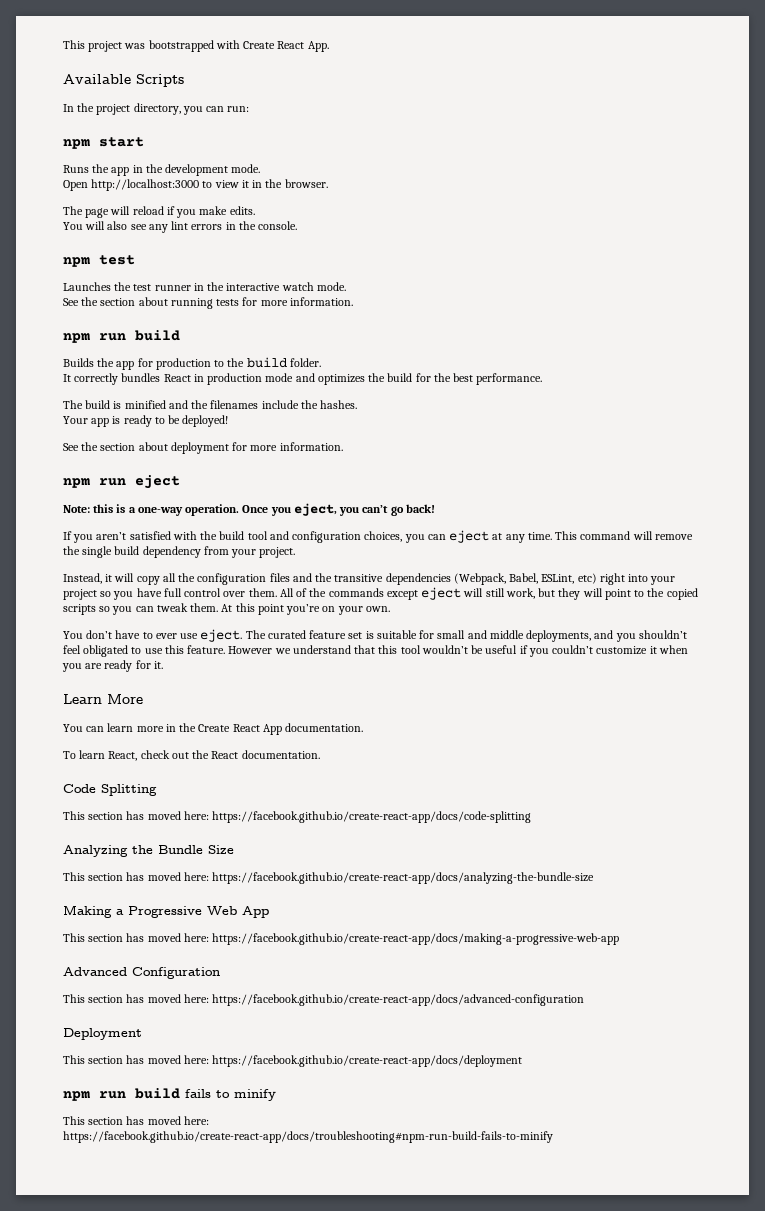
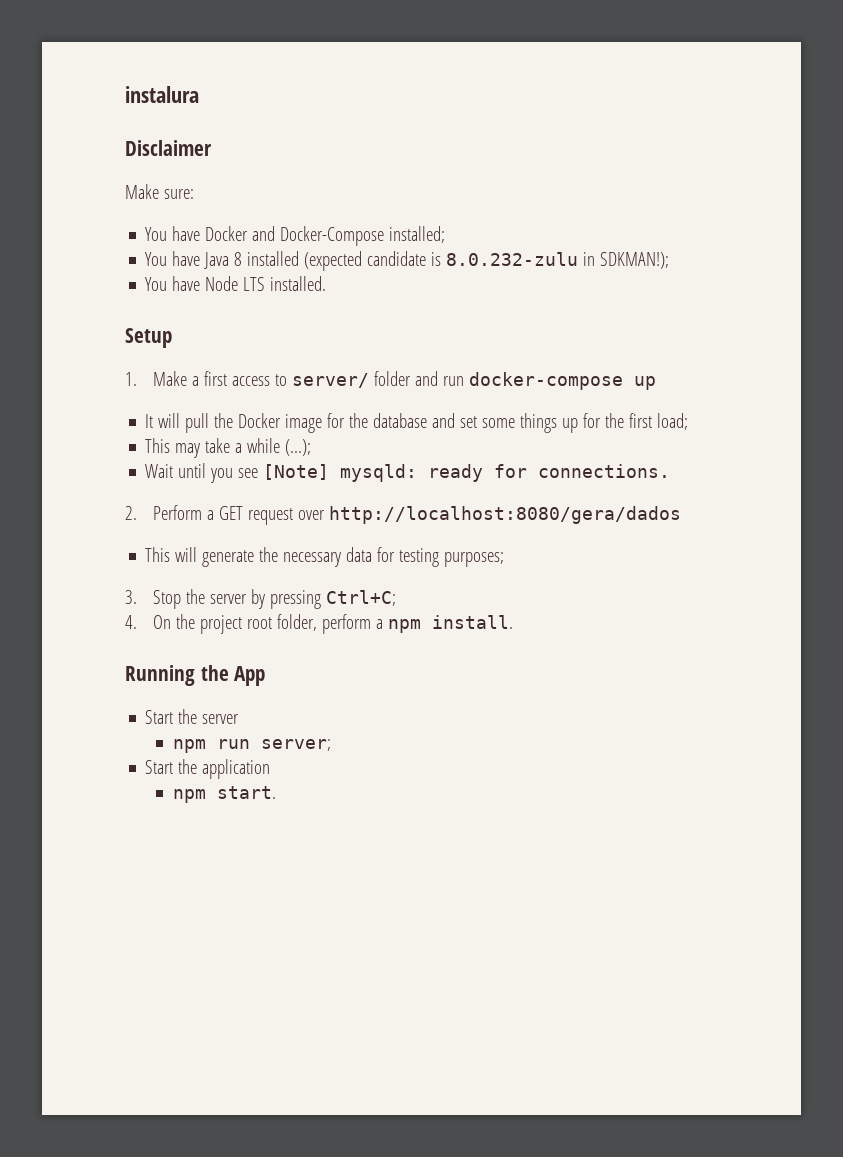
- This project was bootstrapped with Create React App.
- Available Scripts
- In the project directory, you can run:
- npm start
- Runs the app in the development mode.
- Open http://localhost:3000 to view it in the browser.
- The page will reload if you make edits.
- You will also see any lint errors in the console.
- npm test
- Launches the test runner in the interactive watch mode.
- See the section about running tests for more information.
- npm run build
- Builds the app for production to the build folder.
- It correctly bundles React in production mode and optimizes the build for the best performance.
- The build is minified and the filenames include the hashes.
- Your app is ready to be deployed!
- See the section about deployment for more information.
- npm run eject
- Note: this is a one-way operation. Once you eject, you can’t go back!
- If you aren’t satisfied with the build tool and configuration choices, you can eject at any time. This command will remove the single build dependency from your project.
- Instead, it will copy all the configuration files and the transitive dependencies (Webpack, Babel, ESLint, etc) right into your project so you have full control over them. All of the commands except eject will still work, but they will point to the copied scripts so you can tweak them. At this point you’re on your own.
- You don’t have to ever use eject. The curated feature set is suitable for small and middle deployments, and you shouldn’t feel obligated to use this feature. However we understand that this tool wouldn’t be useful if you couldn’t customize it when you are ready for it.
- Learn More
- You can learn more in the Create React App documentation.
- To learn React, check out the React documentation.
- Code Splitting
- This section has moved here: https://facebook.github.io/create-react-app/docs/code-splitting
- Analyzing the Bundle Size
- This section has moved here: https://facebook.github.io/create-react-app/docs/analyzing-the-bundle-size
- Making a Progressive Web App
- This section has moved here: https://facebook.github.io/create-react-app/docs/making-a-progressive-web-app
- Advanced Configuration
- This section has moved here: https://facebook.github.io/create-react-app/docs/advanced-configuration
- Deployment
- This section has moved here: https://facebook.github.io/create-react-app/docs/deployment
- npm run build fails to minify
- This section has moved here: https://facebook.github.io/create-react-app/docs/troubleshooting#npm-run-build-fails-to-minify
+ instalura
+ Disclaimer
+ Make sure:
+ You have Docker and Docker-Compose installed;
+ You have Java 8 installed (expected candidate is 8.0.232-zulu in SDKMAN!);
+ You have Node LTS installed.
+ Setup
+ 1. Make a first access to server/ folder and run docker-compose up
+ It will pull the Docker image for the database and set some things up for the first load;
+ This may take a while (...);
+ Wait until you see [Note] mysqld: ready for connections.
+ 2. Perform a GET request over http://localhost:8080/gera/dados
+ This will generate the necessary data for testing purposes;
+ 3. Stop the server by pressing Ctrl+C;
+ 4. On the project root folder, perform a npm install.
+ Running the App
+ Start the server
+ npm run server;
+ Start the application
+ npm start.

